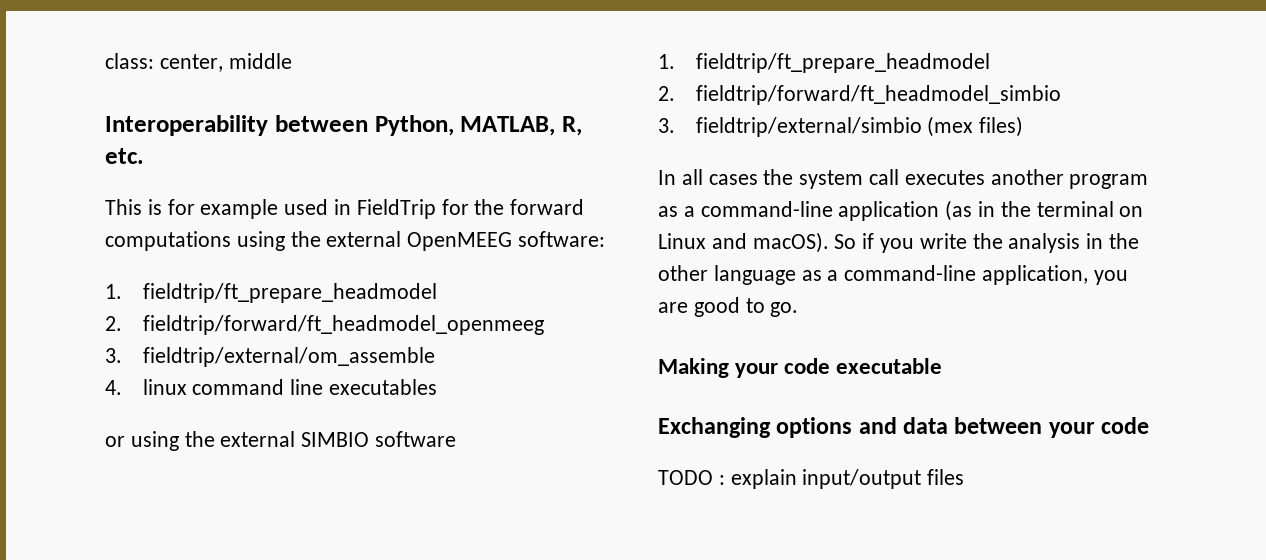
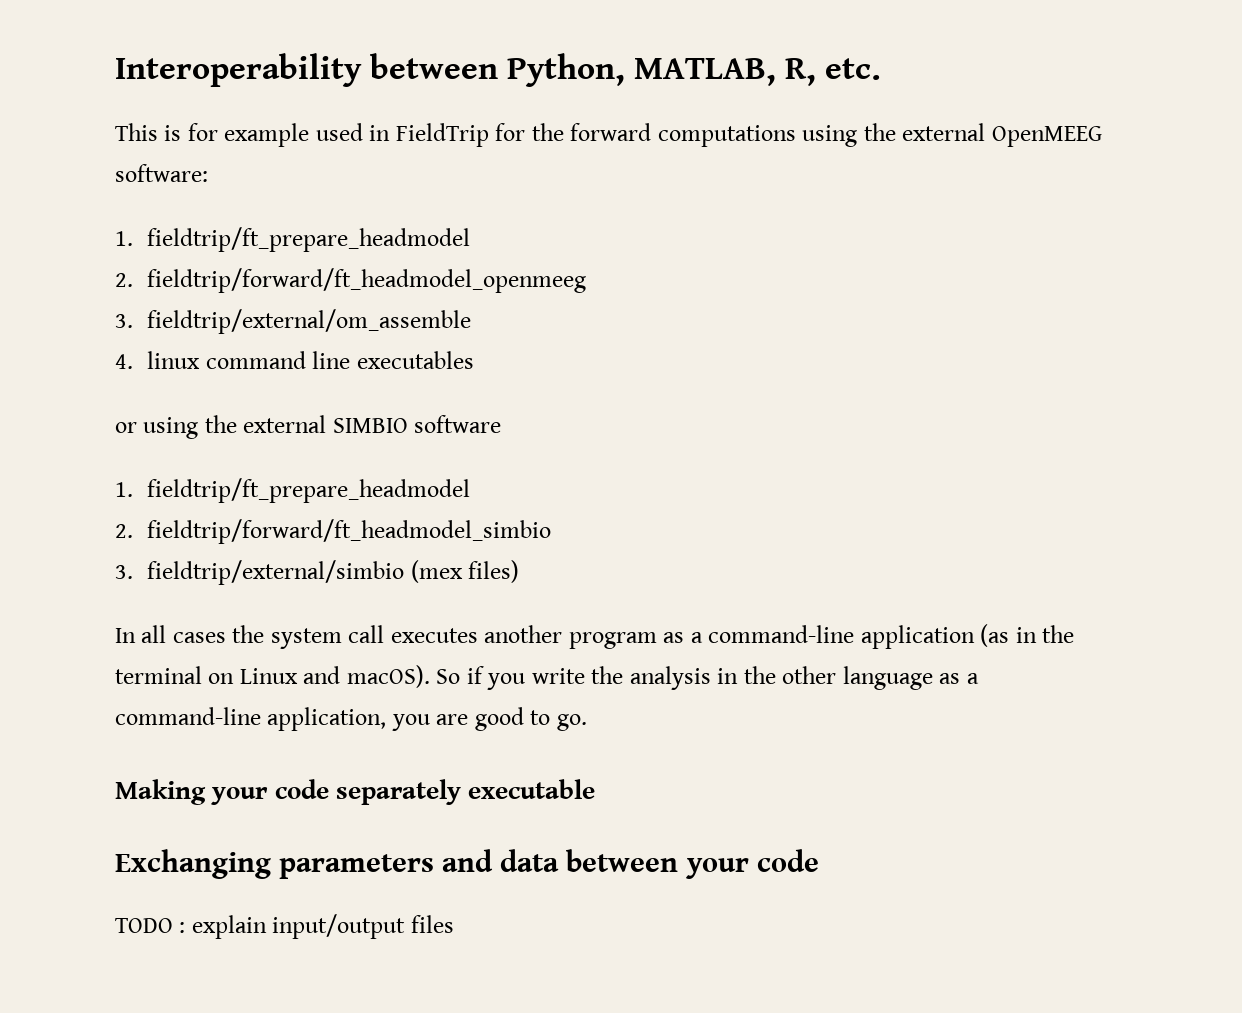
- class: center, middle
- Making your code executable
+ Making your code separately executable
- Exchanging options and data between your code
+ Exchanging parameters and data between your code

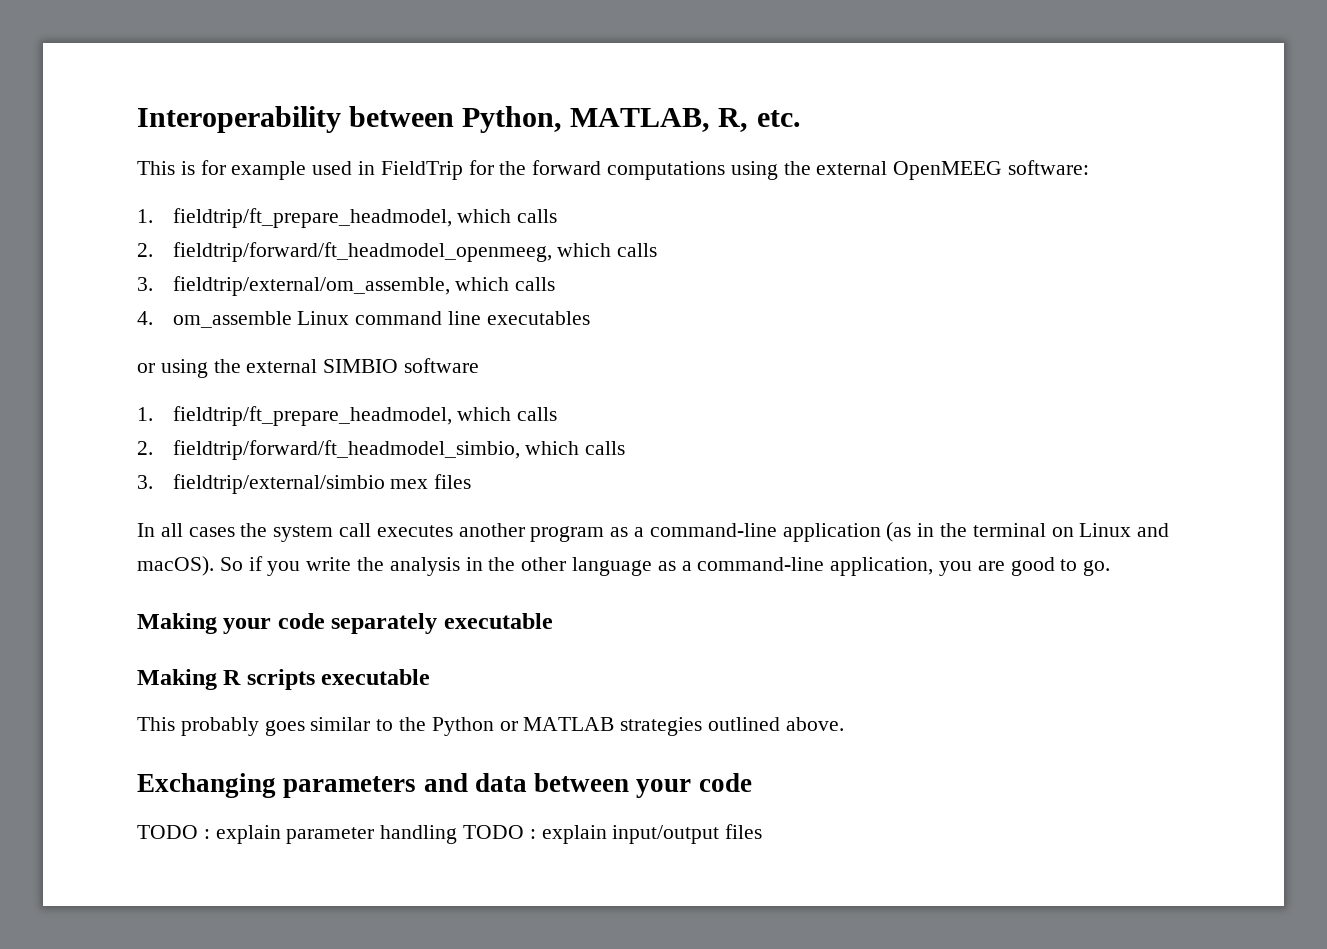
  This is for example used in FieldTrip for the forward computations using the external OpenMEEG software:
- 1. fieldtrip/ft_prepare_headmodel
- 2. fieldtrip/forward/ft_headmodel_openmeeg
- 3. fieldtrip/external/om_assemble
+ 1. fieldtrip/ft_prepare_headmodel, which calls
+ 2. fieldtrip/forward/ft_headmodel_openmeeg, which calls
+ 3. fieldtrip/external/om_assemble, which calls
- 4. linux command line executables
+ 4. om_assemble Linux command line executables
  or using the external SIMBIO software
- 1. fieldtrip/ft_prepare_headmodel
- 2. fieldtrip/forward/ft_headmodel_simbio
+ 1. fieldtrip/ft_prepare_headmodel, which calls
+ 2. fieldtrip/forward/ft_headmodel_simbio, which calls
- 3. fieldtrip/external/simbio (mex files)
+ 3. fieldtrip/external/simbio mex files
+ Making R scripts executable
+ This probably goes similar to the Python or MATLAB strategies outlined above.
- TODO : explain input/output files
+ TODO : explain parameter handling TODO : explain input/output files

